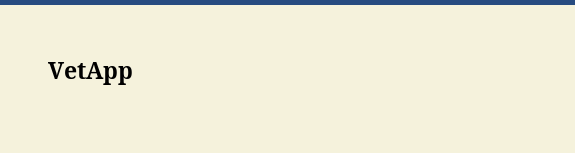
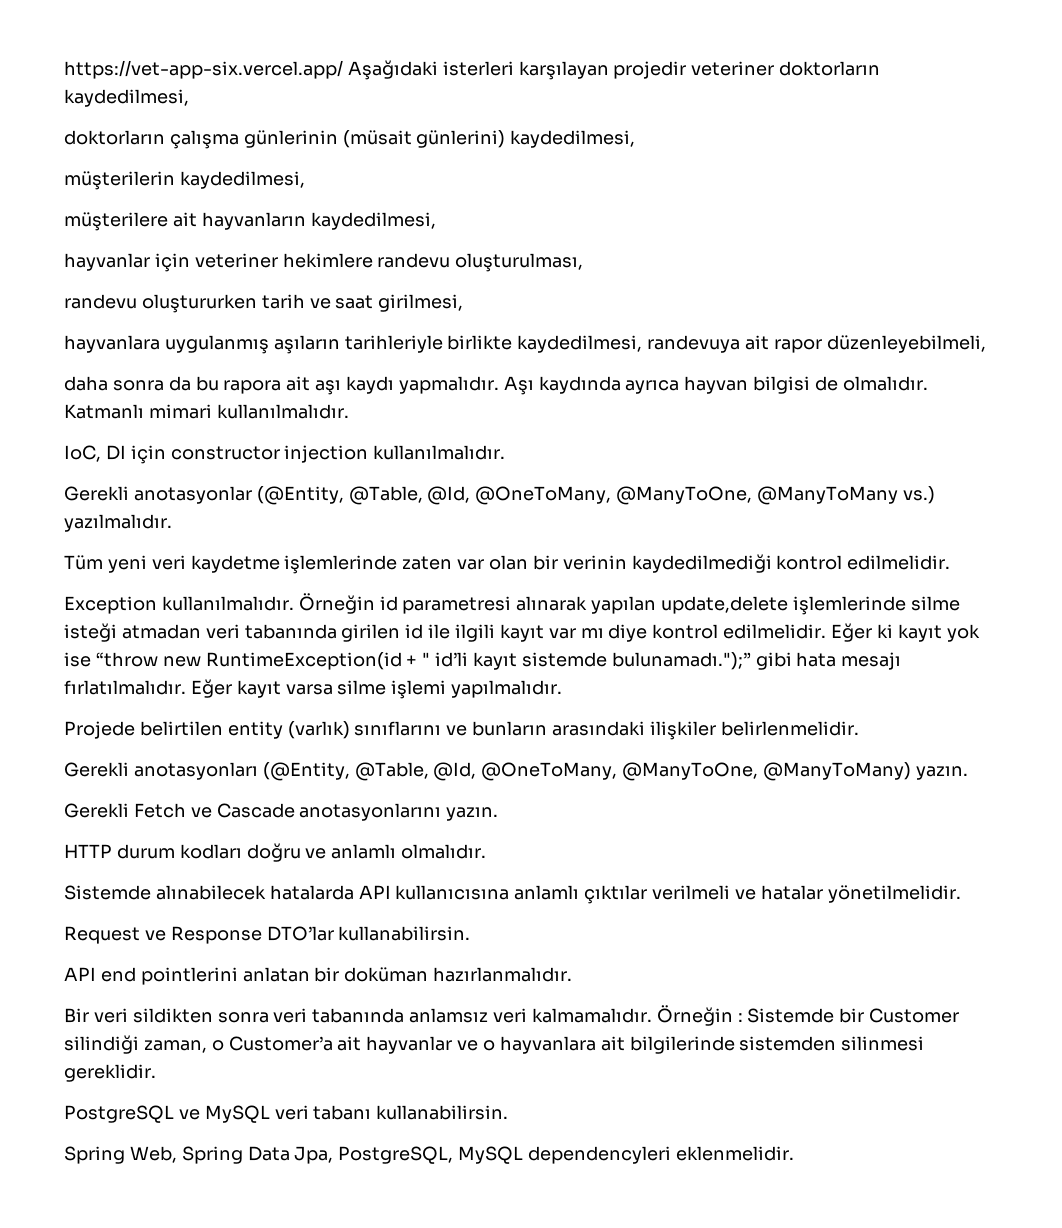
- VetApp
+ https://vet-app-six.vercel.app/ Aşağıdaki isterleri karşılayan projedir veteriner doktorların kaydedilmesi,
+ doktorların çalışma günlerinin (müsait günlerini) kaydedilmesi,
+ müşterilerin kaydedilmesi,
+ müşterilere ait hayvanların kaydedilmesi,
+ hayvanlar için veteriner hekimlere randevu oluşturulması,
+ randevu oluştururken tarih ve saat girilmesi,
+ hayvanlara uygulanmış aşıların tarihleriyle birlikte kaydedilmesi, randevuya ait rapor düzenleyebilmeli,
+ daha sonra da bu rapora ait aşı kaydı yapmalıdır. Aşı kaydında ayrıca hayvan bilgisi de olmalıdır. Katmanlı mimari kullanılmalıdır.
+ IoC, DI için constructor injection kullanılmalıdır.
+ Gerekli anotasyonlar (@Entity, @Table, @Id, @OneToMany, @ManyToOne, @ManyToMany vs.) yazılmalıdır.
+ Tüm yeni veri kaydetme işlemlerinde zaten var olan bir verinin kaydedilmediği kontrol edilmelidir.
+ Exception kullanılmalıdır. Örneğin id parametresi alınarak yapılan update,delete işlemlerinde silme isteği atmadan veri tabanında girilen id ile ilgili kayıt var mı diye kontrol edilmelidir. Eğer ki kayıt yok ise “throw new RuntimeException(id + " id’li kayıt sistemde bulunamadı.");” gibi hata mesajı fırlatılmalıdır. Eğer kayıt varsa silme işlemi yapılmalıdır.
+ Projede belirtilen entity (varlık) sınıflarını ve bunların arasındaki ilişkiler belirlenmelidir.
+ Gerekli anotasyonları (@Entity, @Table, @Id, @OneToMany, @ManyToOne, @ManyToMany) yazın.
+ Gerekli Fetch ve Cascade anotasyonlarını yazın.
+ HTTP durum kodları doğru ve anlamlı olmalıdır.
+ Sistemde alınabilecek hatalarda API kullanıcısına anlamlı çıktılar verilmeli ve hatalar yönetilmelidir.
+ Request ve Response DTO’lar kullanabilirsin.
+ API end pointlerini anlatan bir doküman hazırlanmalıdır.
+ Bir veri sildikten sonra veri tabanında anlamsız veri kalmamalıdır. Örneğin : Sistemde bir Customer silindiği zaman, o Customer’a ait hayvanlar ve o hayvanlara ait bilgilerinde sistemden silinmesi gereklidir.
+ PostgreSQL ve MySQL veri tabanı kullanabilirsin.
+ Spring Web, Spring Data Jpa, PostgreSQL, MySQL dependencyleri eklenmelidir.

